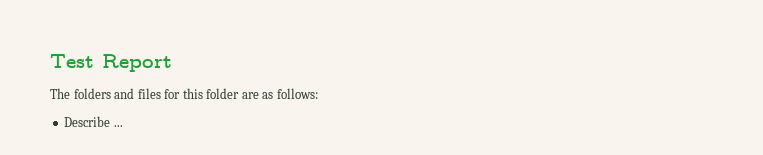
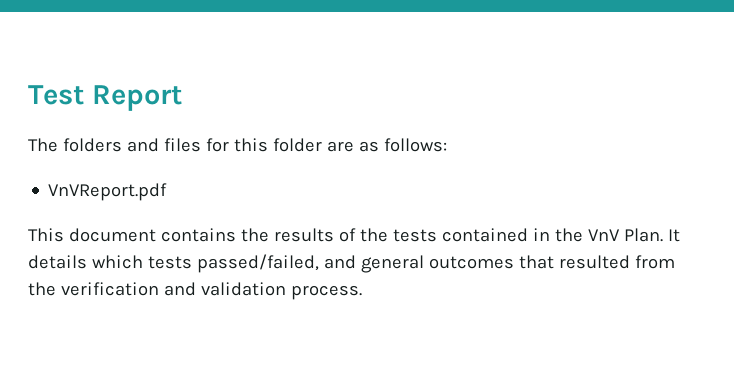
- Describe ...
+ VnVReport.pdf
+ This document contains the results of the tests contained in the VnV Plan. It details which tests passed/failed, and general outcomes that resulted from the verification and validation process.

